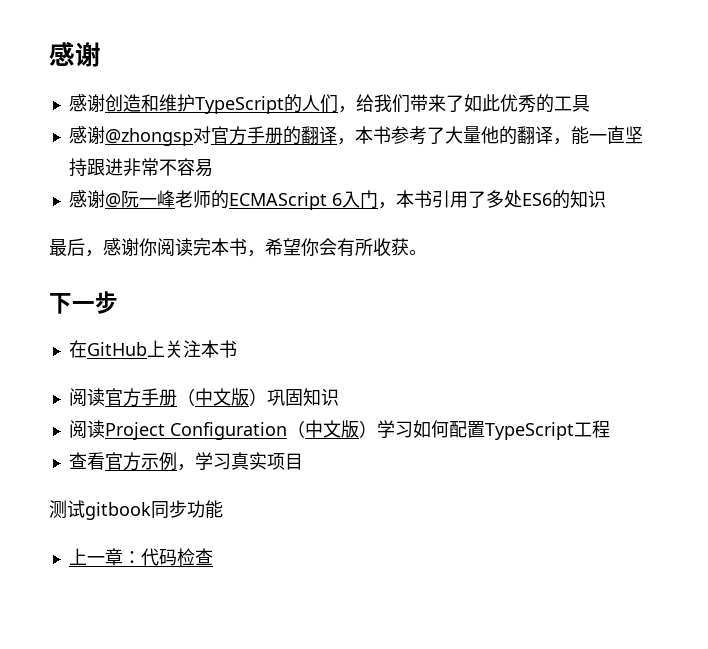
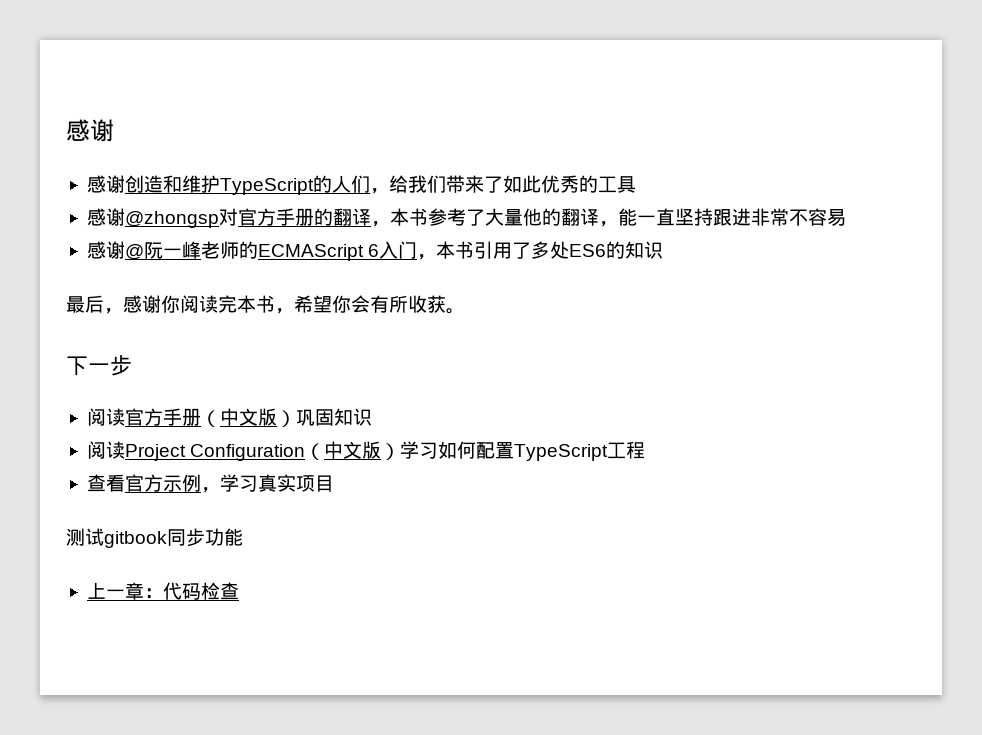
- 在GitHub上关注本书

